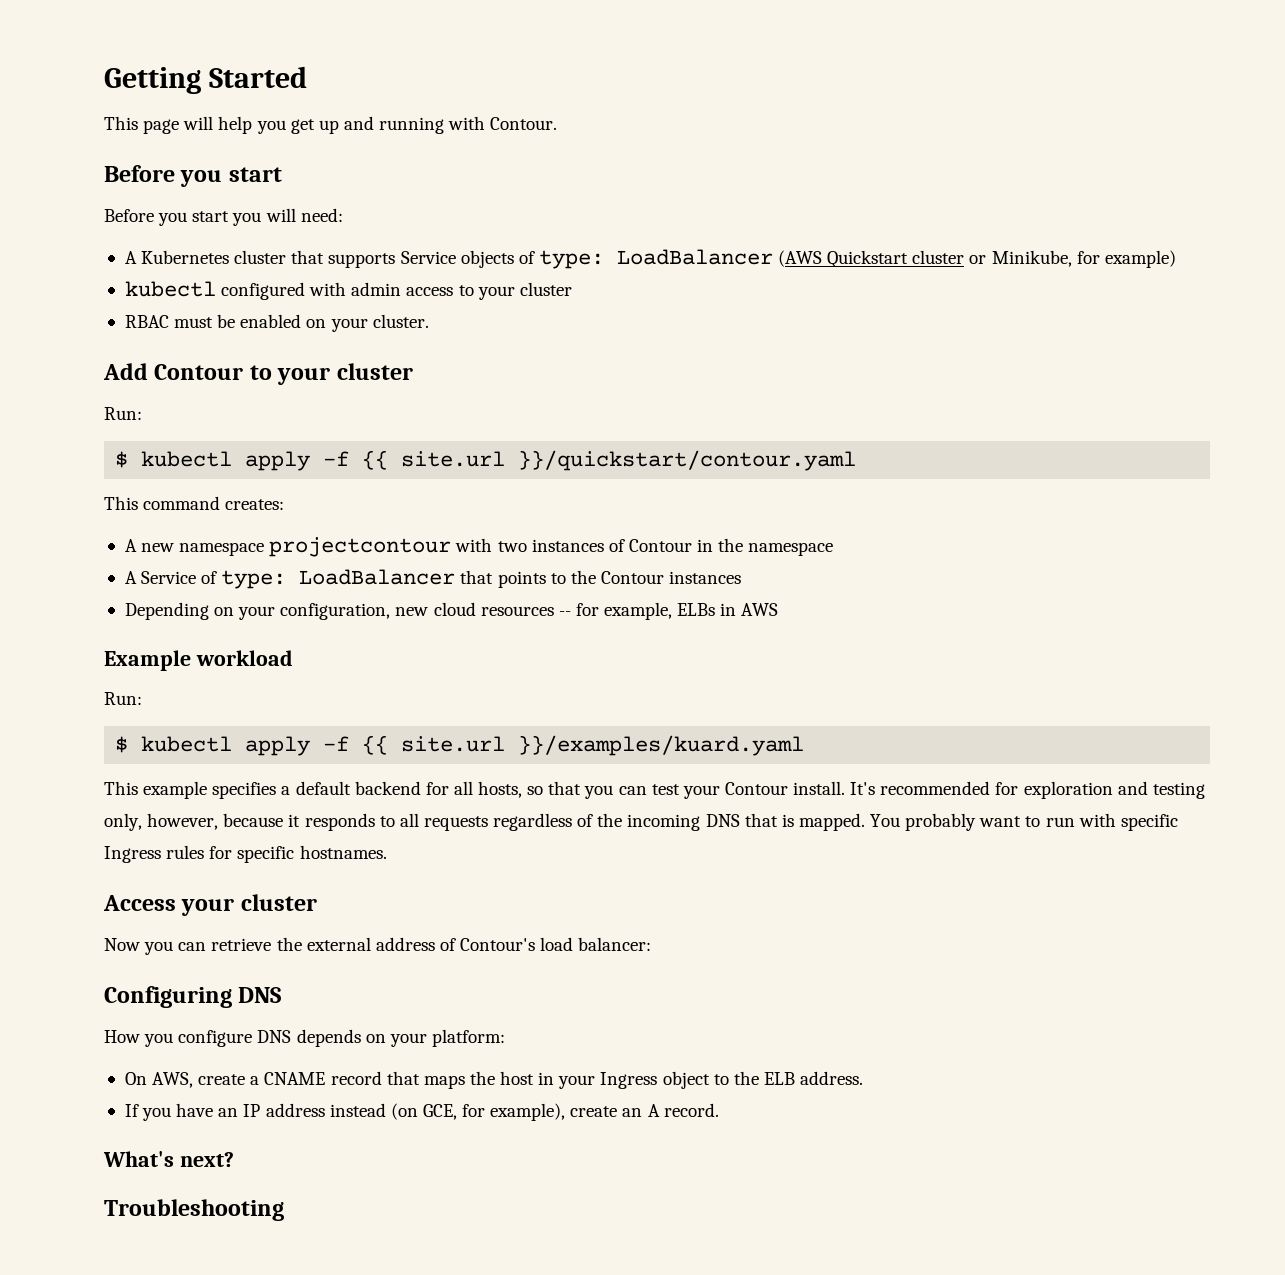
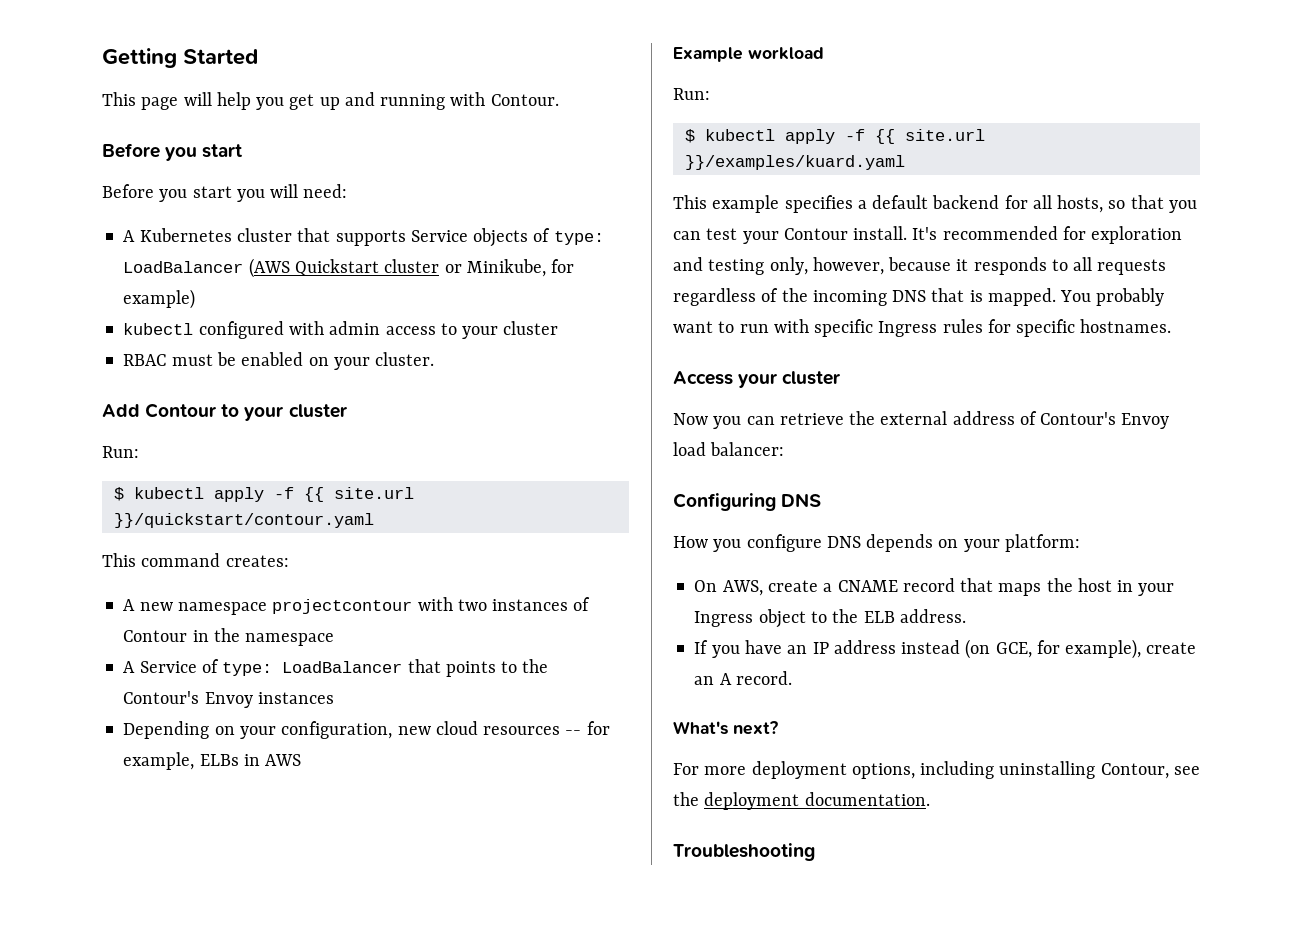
- A Service of type: LoadBalancer that points to the Contour instances
+ A Service of type: LoadBalancer that points to the Contour's Envoy instances
- Now you can retrieve the external address of Contour's load balancer:
+ Now you can retrieve the external address of Contour's Envoy load balancer:
+ For more deployment options, including uninstalling Contour, see the deployment documentation.

